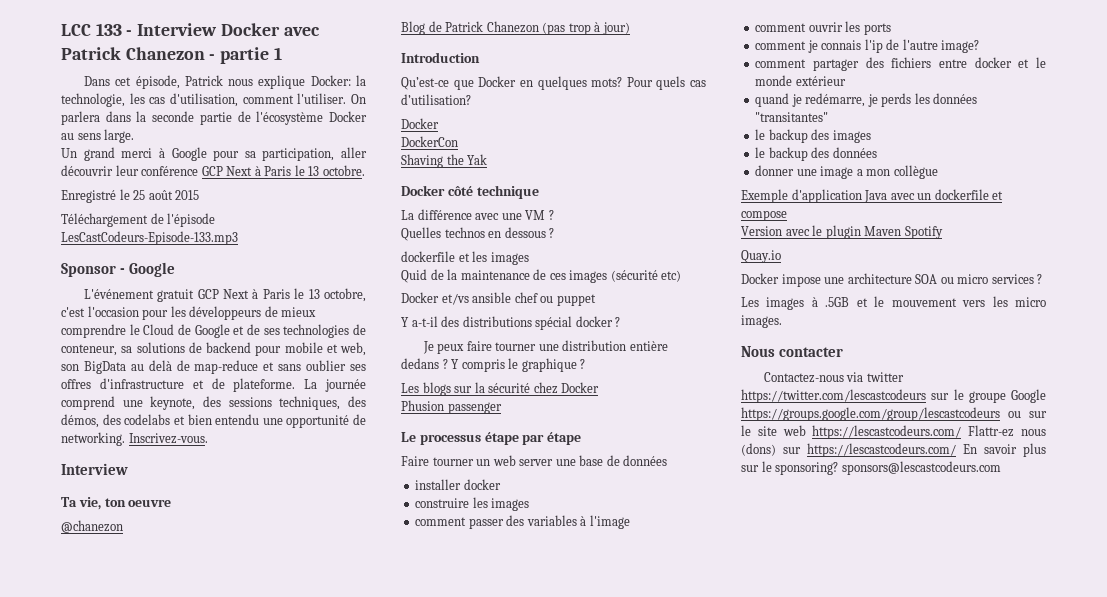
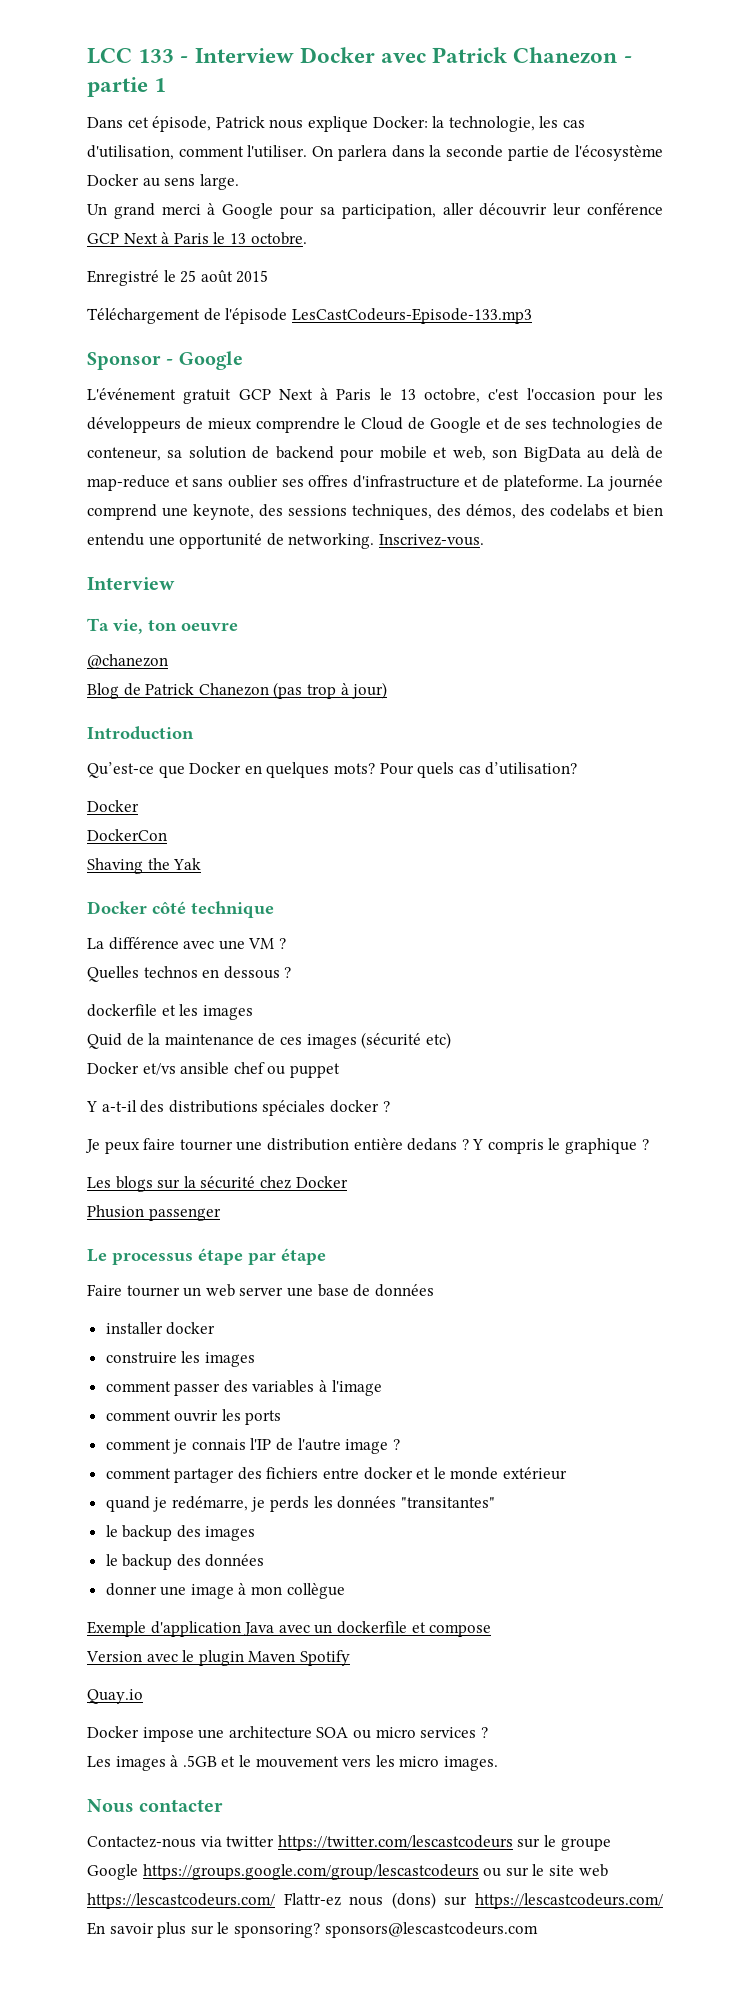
- L'événement gratuit GCP Next à Paris le 13 octobre, c'est l'occasion pour les développeurs de mieux comprendre le Cloud de Google et de ses technologies de conteneur, sa solutions de backend pour mobile et web, son BigData au delà de map-reduce et sans oublier ses offres d'infrastructure et de plateforme.
+ L'événement gratuit GCP Next à Paris le 13 octobre, c'est l'occasion pour les développeurs de mieux comprendre le Cloud de Google et de ses technologies de conteneur, sa solution de backend pour mobile et web, son BigData au delà de map-reduce et sans oublier ses offres d'infrastructure et de plateforme.
- Y a-t-il des distributions spécial docker ?
+ Y a-t-il des distributions spéciales docker ?
- comment je connais l'ip de l'autre image?
+ comment je connais l'IP de l'autre image ?
- donner une image a mon collègue
+ donner une image à mon collègue

